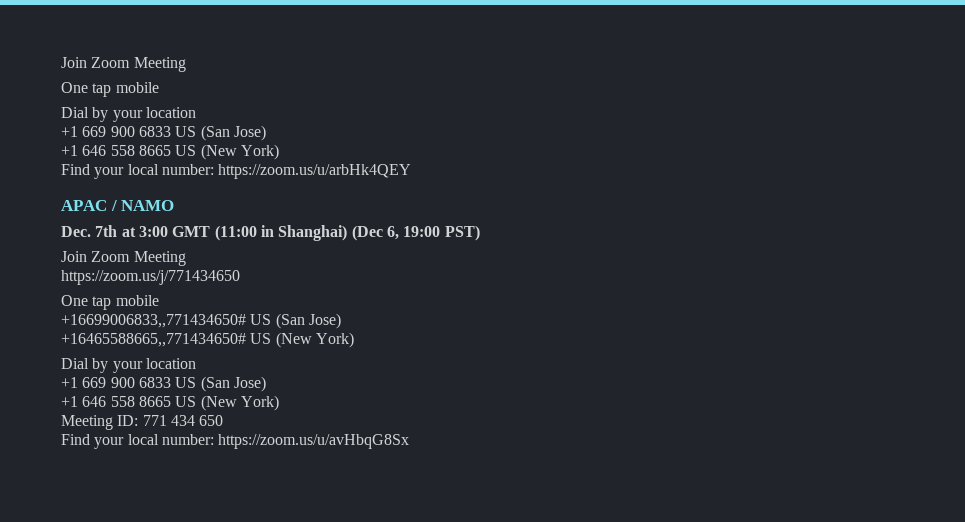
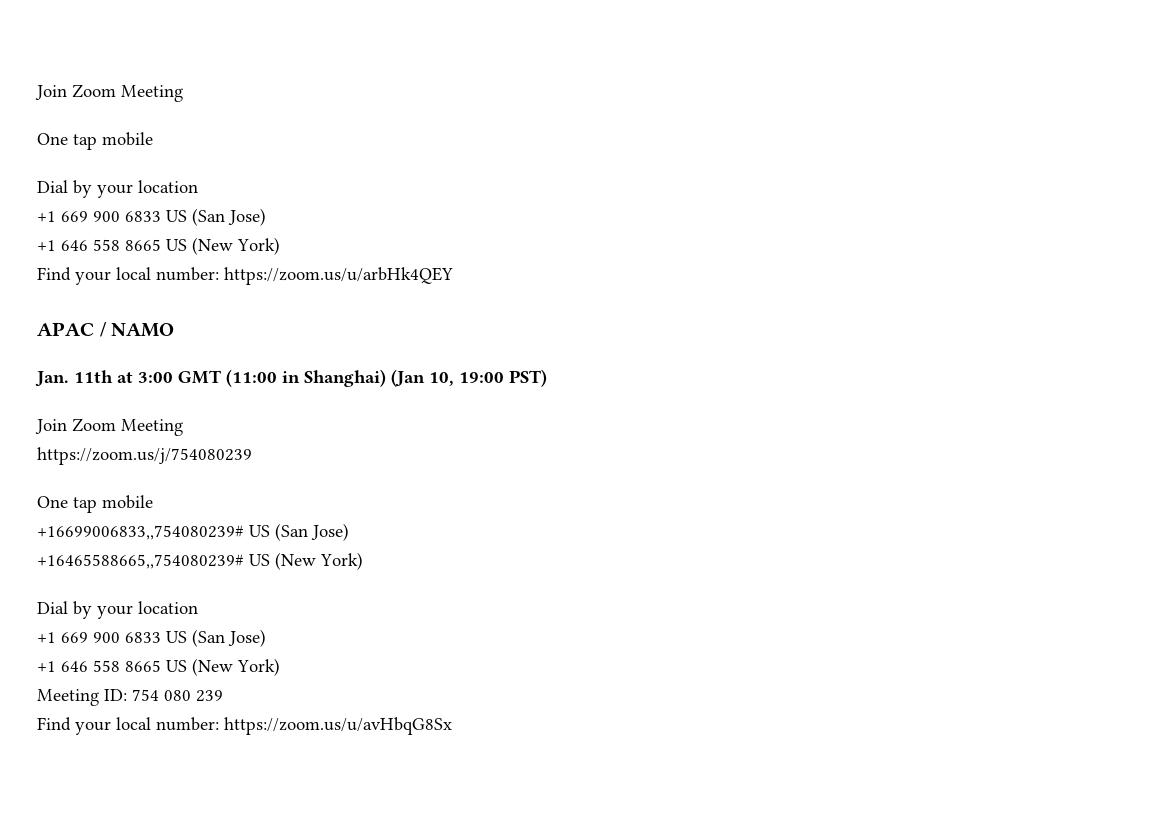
- Dec. 7th at 3:00 GMT (11:00 in Shanghai) (Dec 6, 19:00 PST)
+ Jan. 11th at 3:00 GMT (11:00 in Shanghai) (Jan 10, 19:00 PST)
- https://zoom.us/j/771434650
+ https://zoom.us/j/754080239
  One tap mobile
- +16699006833,,771434650# US (San Jose)
- +16465588665,,771434650# US (New York)
+ +16699006833,,754080239# US (San Jose)
+ +16465588665,,754080239# US (New York)
- Meeting ID: 771 434 650
+ Meeting ID: 754 080 239

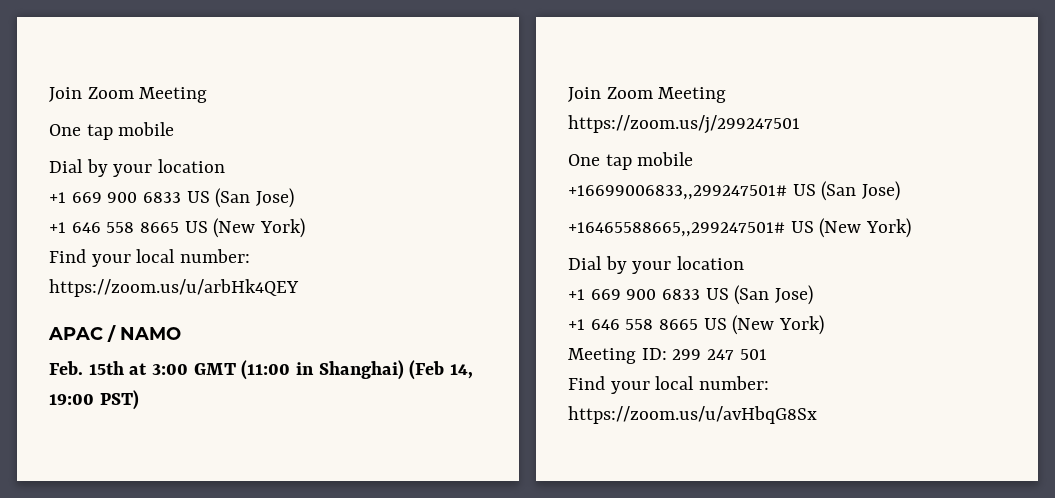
- Jan. 11th at 3:00 GMT (11:00 in Shanghai) (Jan 10, 19:00 PST)
+ Feb. 15th at 3:00 GMT (11:00 in Shanghai) (Feb 14, 19:00 PST)
- https://zoom.us/j/754080239
+ https://zoom.us/j/299247501
  One tap mobile
- +16699006833,,754080239# US (San Jose)
- +16465588665,,754080239# US (New York)
+ +16699006833,,299247501# US (San Jose)
+ +16465588665,,299247501# US (New York)
- Meeting ID: 754 080 239
+ Meeting ID: 299 247 501

